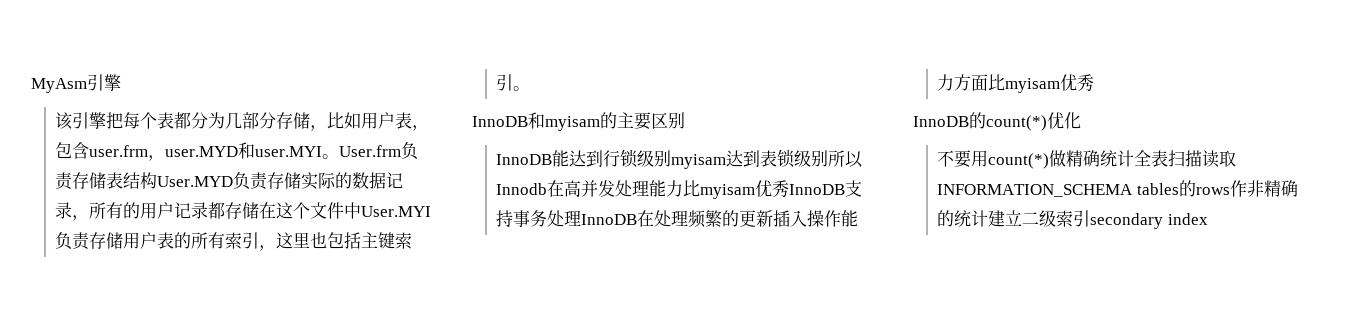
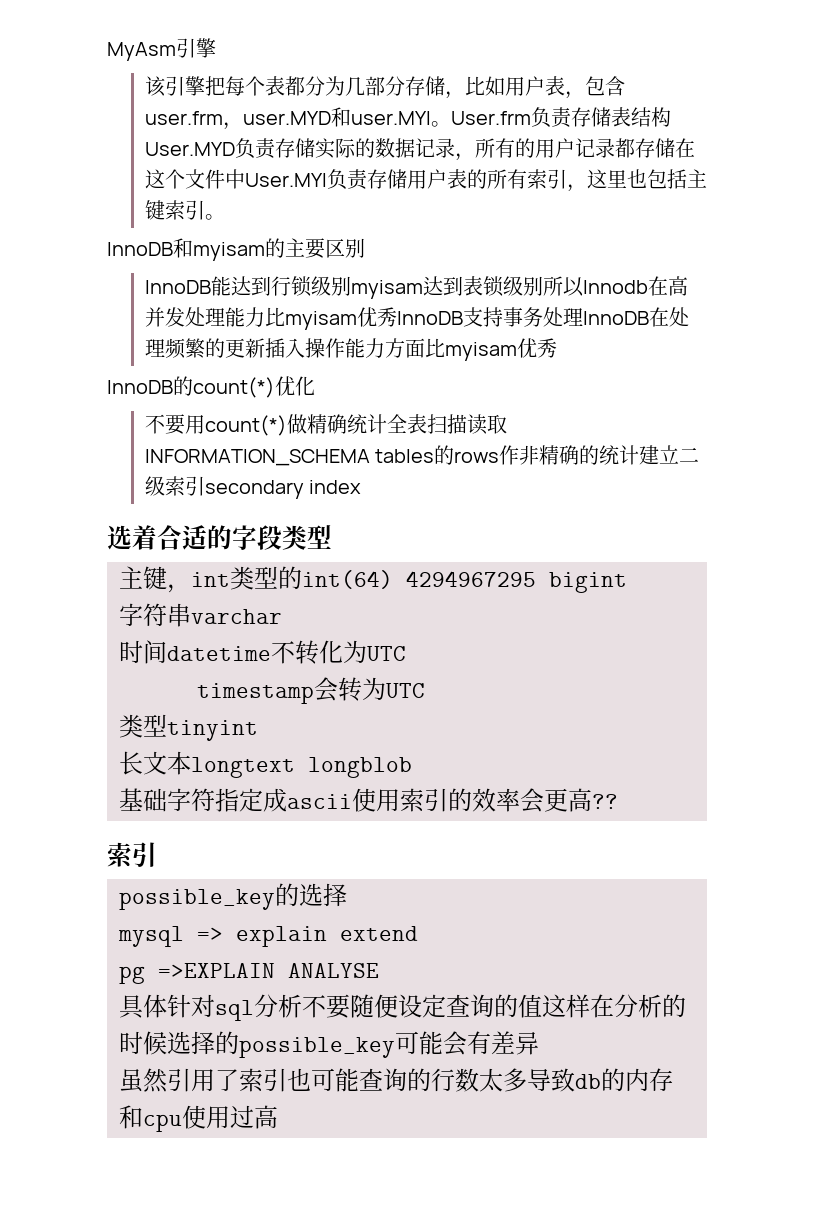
+ 选着合适的字段类型
+ 主键，int类型的int(64) 4294967295 bigint
+ 字符串varchar
+ 时间datetime不转化为UTC
+ timestamp会转为UTC
+ 类型tinyint
+ 长文本longtext longblob
+ 基础字符指定成ascii使用索引的效率会更高??
+ 索引
+ possible_key的选择
+ mysql => explain extend
+ pg =>EXPLAIN ANALYSE
+ 具体针对sql分析不要随便设定查询的值这样在分析的时候选择的possible_key可能会有差异
+ 虽然引用了索引也可能查询的行数太多导致db的内存和cpu使用过高

